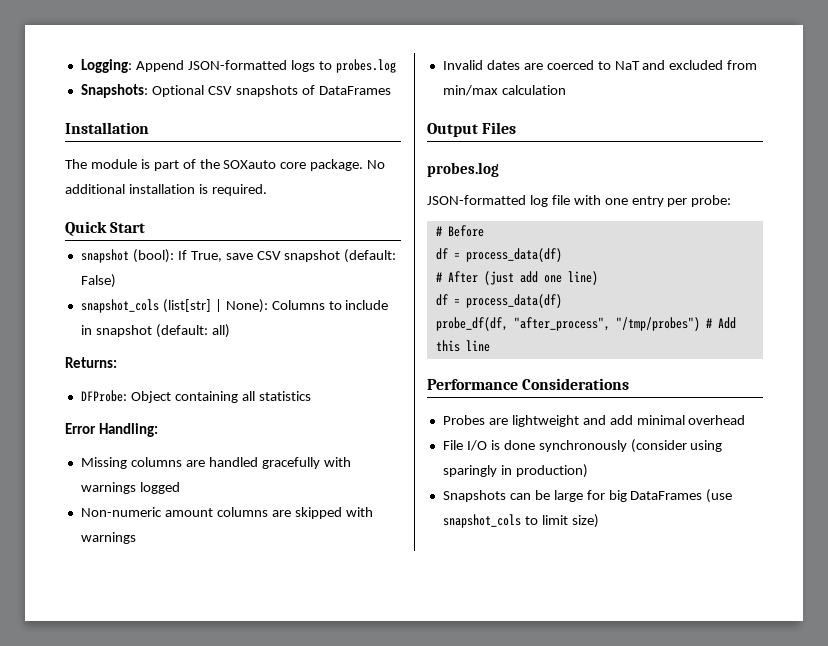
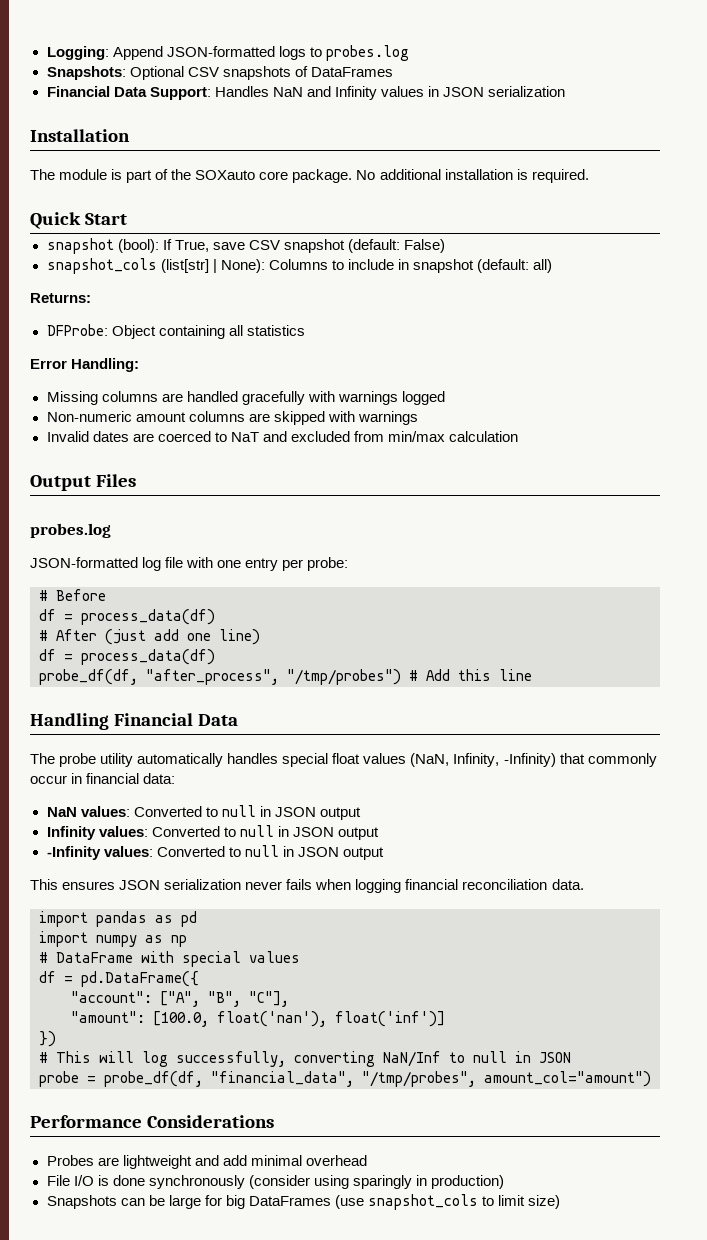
+ Financial Data Support: Handles NaN and Infinity values in JSON serialization
+ Handling Financial Data
+ The probe utility automatically handles special float values (NaN, Infinity, -Infinity) that commonly occur in financial data:
+ NaN values: Converted to null in JSON output
+ Infinity values: Converted to null in JSON output
+ -Infinity values: Converted to null in JSON output
+ This ensures JSON serialization never fails when logging financial reconciliation data.
+ import pandas as pd
+ import numpy as np
+ # DataFrame with special values
+ df = pd.DataFrame({
+ "account": ["A", "B", "C"],
+ "amount": [100.0, float('nan'), float('inf')]
+ })
+ # This will log successfully, converting NaN/Inf to null in JSON
+ probe = probe_df(df, "financial_data", "/tmp/probes", amount_col="amount")

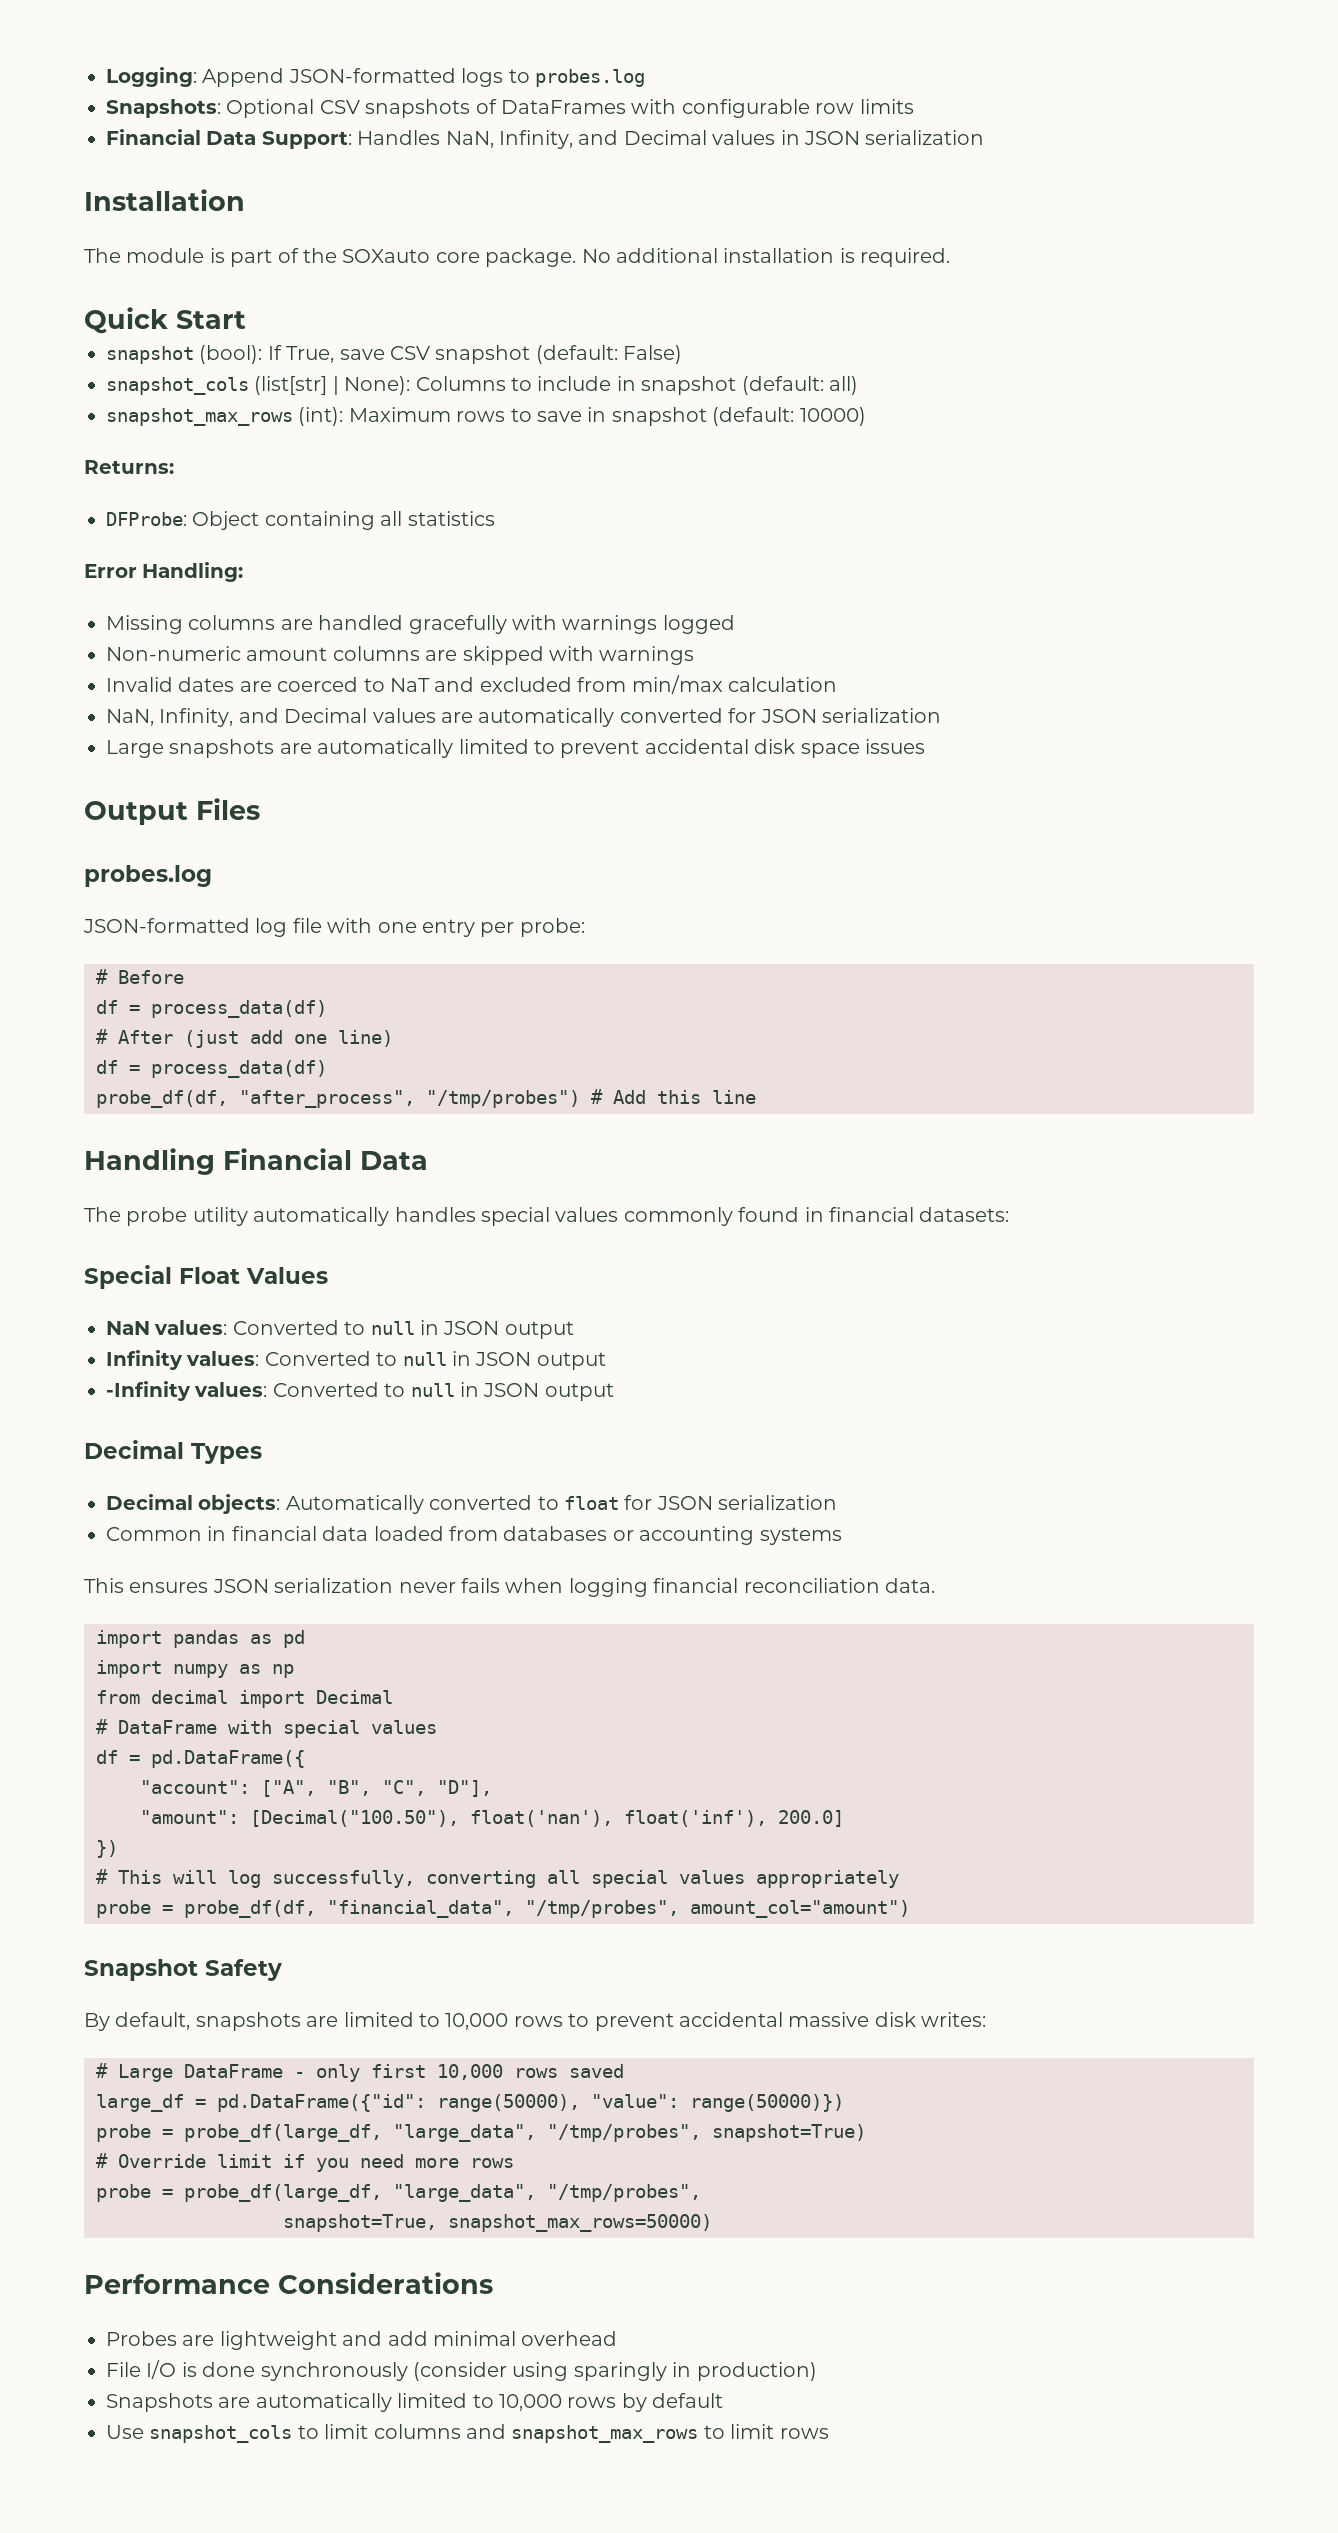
- Snapshots: Optional CSV snapshots of DataFrames
+ Snapshots: Optional CSV snapshots of DataFrames with configurable row limits
- Financial Data Support: Handles NaN and Infinity values in JSON serialization
+ Financial Data Support: Handles NaN, Infinity, and Decimal values in JSON serialization
+ snapshot_max_rows (int): Maximum rows to save in snapshot (default: 10000)
+ NaN, Infinity, and Decimal values are automatically converted for JSON serialization
+ Large snapshots are automatically limited to prevent accidental disk space issues
- The probe utility automatically handles special float values (NaN, Infinity, -Infinity) that commonly occur in financial data:
+ The probe utility automatically handles special values commonly found in financial datasets:
+ Special Float Values
+ Decimal Types
+ Decimal objects: Automatically converted to float for JSON serialization
+ Common in financial data loaded from databases or accounting systems
+ from decimal import Decimal
- "account": ["A", "B", "C"],
+ "account": ["A", "B", "C", "D"],
- "amount": [100.0, float('nan'), float('inf')]
+ "amount": [Decimal("100.50"), float('nan'), float('inf'), 200.0]
- # This will log successfully, converting NaN/Inf to null in JSON
+ # This will log successfully, converting all special values appropriately
+ Snapshot Safety
+ By default, snapshots are limited to 10,000 rows to prevent accidental massive disk writes:
+ # Large DataFrame - only first 10,000 rows saved
+ large_df = pd.DataFrame({"id": range(50000), "value": range(50000)})
+ probe = probe_df(large_df, "large_data", "/tmp/probes", snapshot=True)
+ # Override limit if you need more rows
+ probe = probe_df(large_df, "large_data", "/tmp/probes",
+ snapshot=True, snapshot_max_rows=50000)
- Snapshots can be large for big DataFrames (use snapshot_cols to limit size)
+ Snapshots are automatically limited to 10,000 rows by default
+ Use snapshot_cols to limit columns and snapshot_max_rows to limit rows

